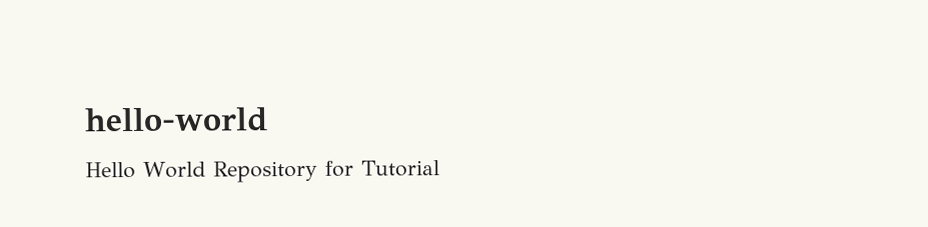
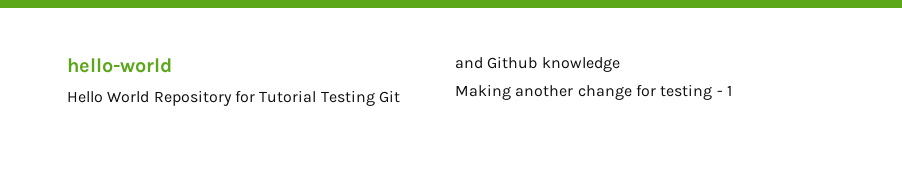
- Hello World Repository for Tutorial
+ Hello World Repository for Tutorial Testing Git and Github knowledge
+ Making another change for testing - 1

